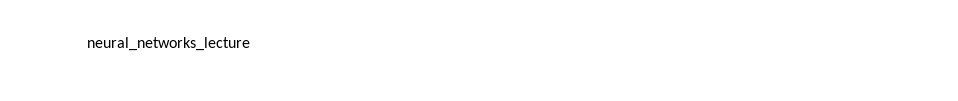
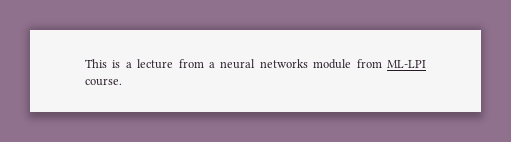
- neural_networks_lecture
+ This is a lecture from a neural networks module from ML-LPI course.

